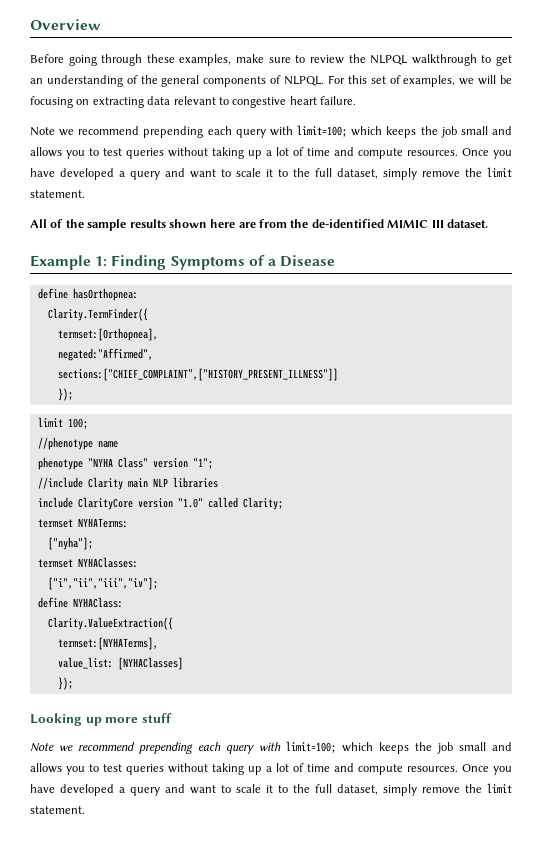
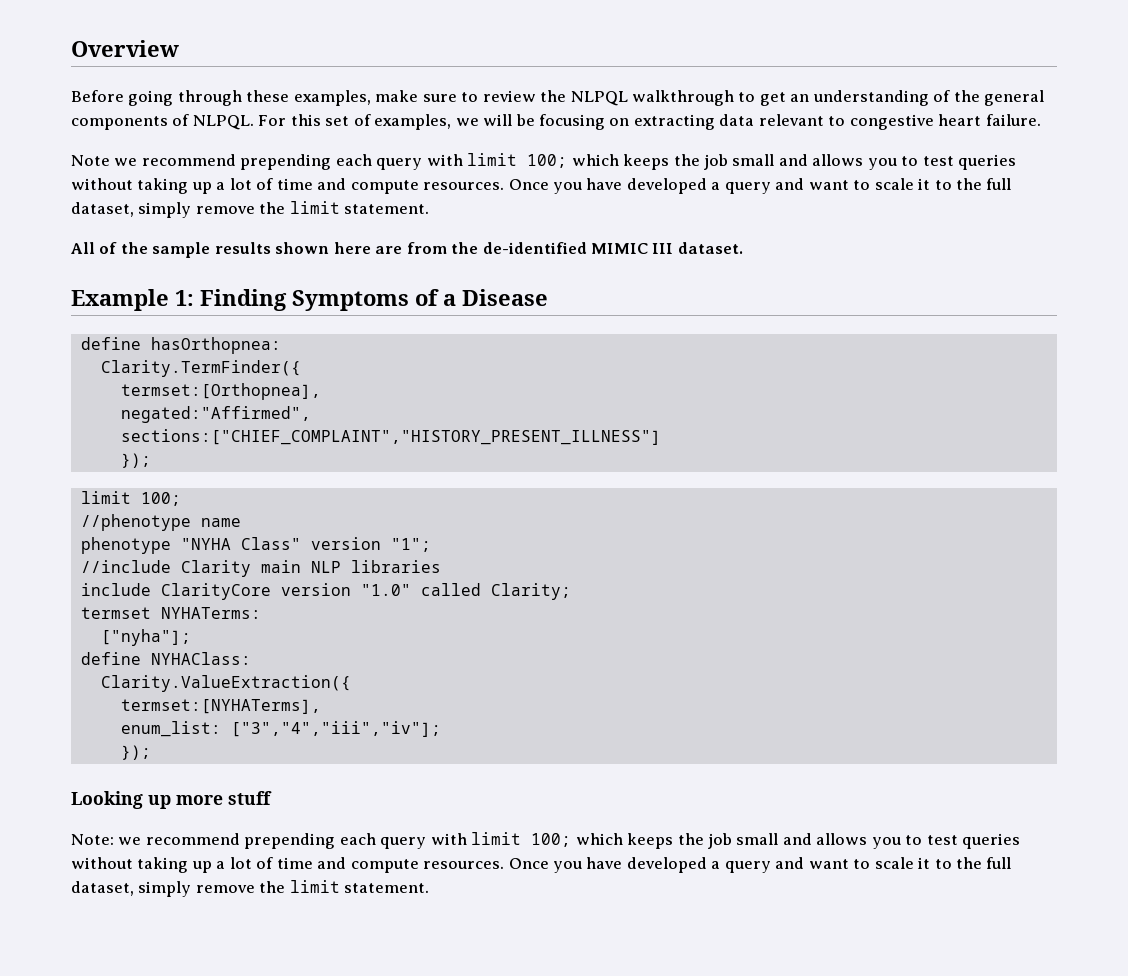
  For this set of examples, we will be focusing on extracting data relevant to congestive heart failure.
- Note we recommend prepending each query with limit=100; which keeps the job small and allows you to test queries without taking up a lot of time and compute resources.
+ Note we recommend prepending each query with limit 100; which keeps the job small and allows you to test queries without taking up a lot of time and compute resources.
- sections:["CHIEF_COMPLAINT",["HISTORY_PRESENT_ILLNESS"]]
+ sections:["CHIEF_COMPLAINT","HISTORY_PRESENT_ILLNESS"]
- termset NYHAClasses:
- ["i","ii","iii","iv"];
- value_list: [NYHAClasses]
+ enum_list: ["3","4","iii","iv"];
  Looking up more stuff
- Note we recommend prepending each query with limit=100; which keeps the job small and allows you to test queries without taking up a lot of time and compute resources.
+ Note: we recommend prepending each query with limit 100; which keeps the job small and allows you to test queries without taking up a lot of time and compute resources.

